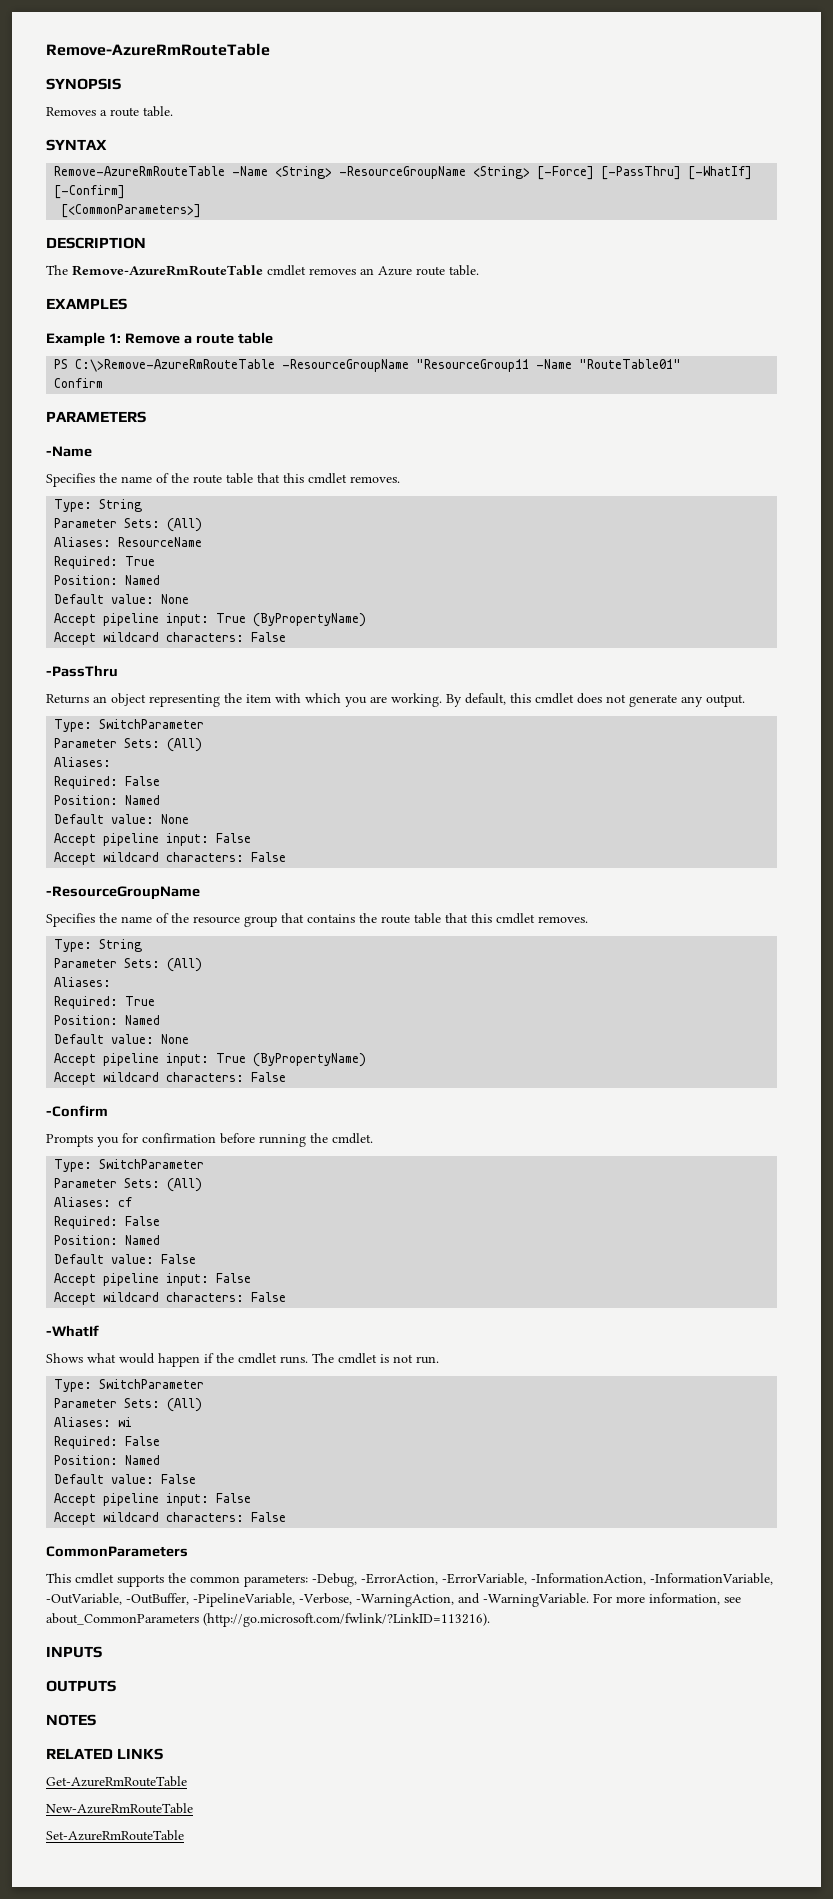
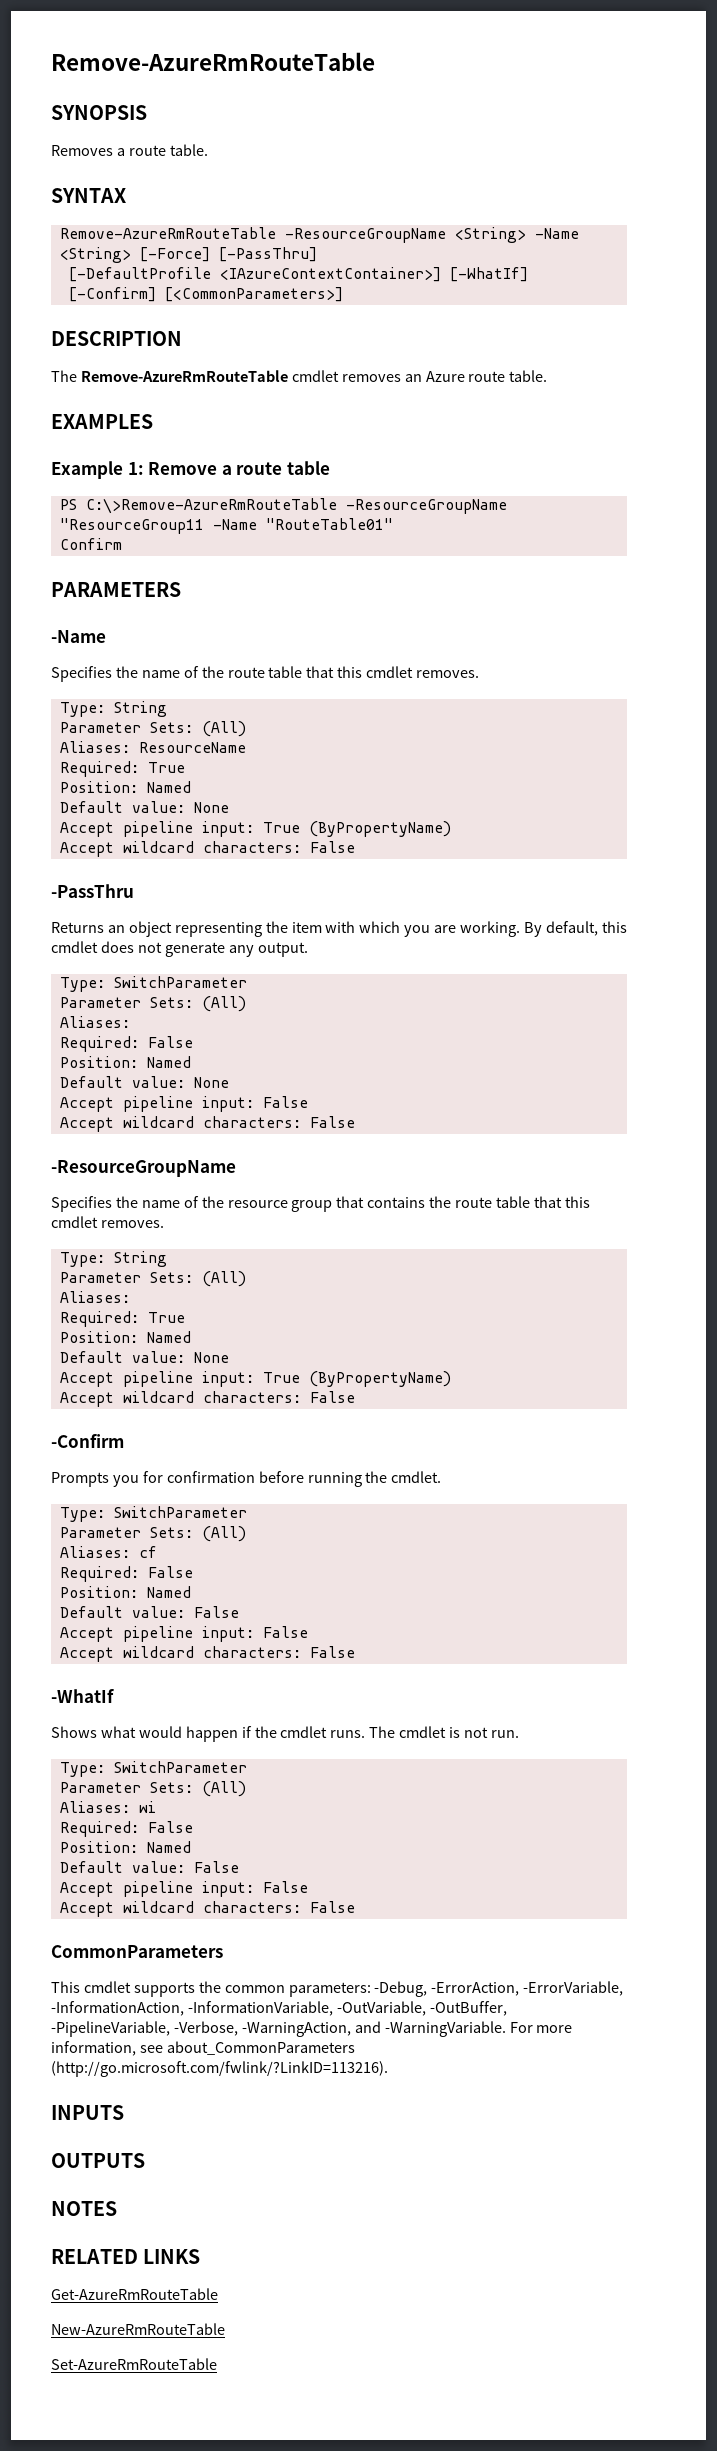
- Remove-AzureRmRouteTable -Name <String> -ResourceGroupName <String> [-Force] [-PassThru] [-WhatIf] [-Confirm]
- [<CommonParameters>]
+ Remove-AzureRmRouteTable -ResourceGroupName <String> -Name <String> [-Force] [-PassThru]
+ [-DefaultProfile <IAzureContextContainer>] [-WhatIf] [-Confirm] [<CommonParameters>]

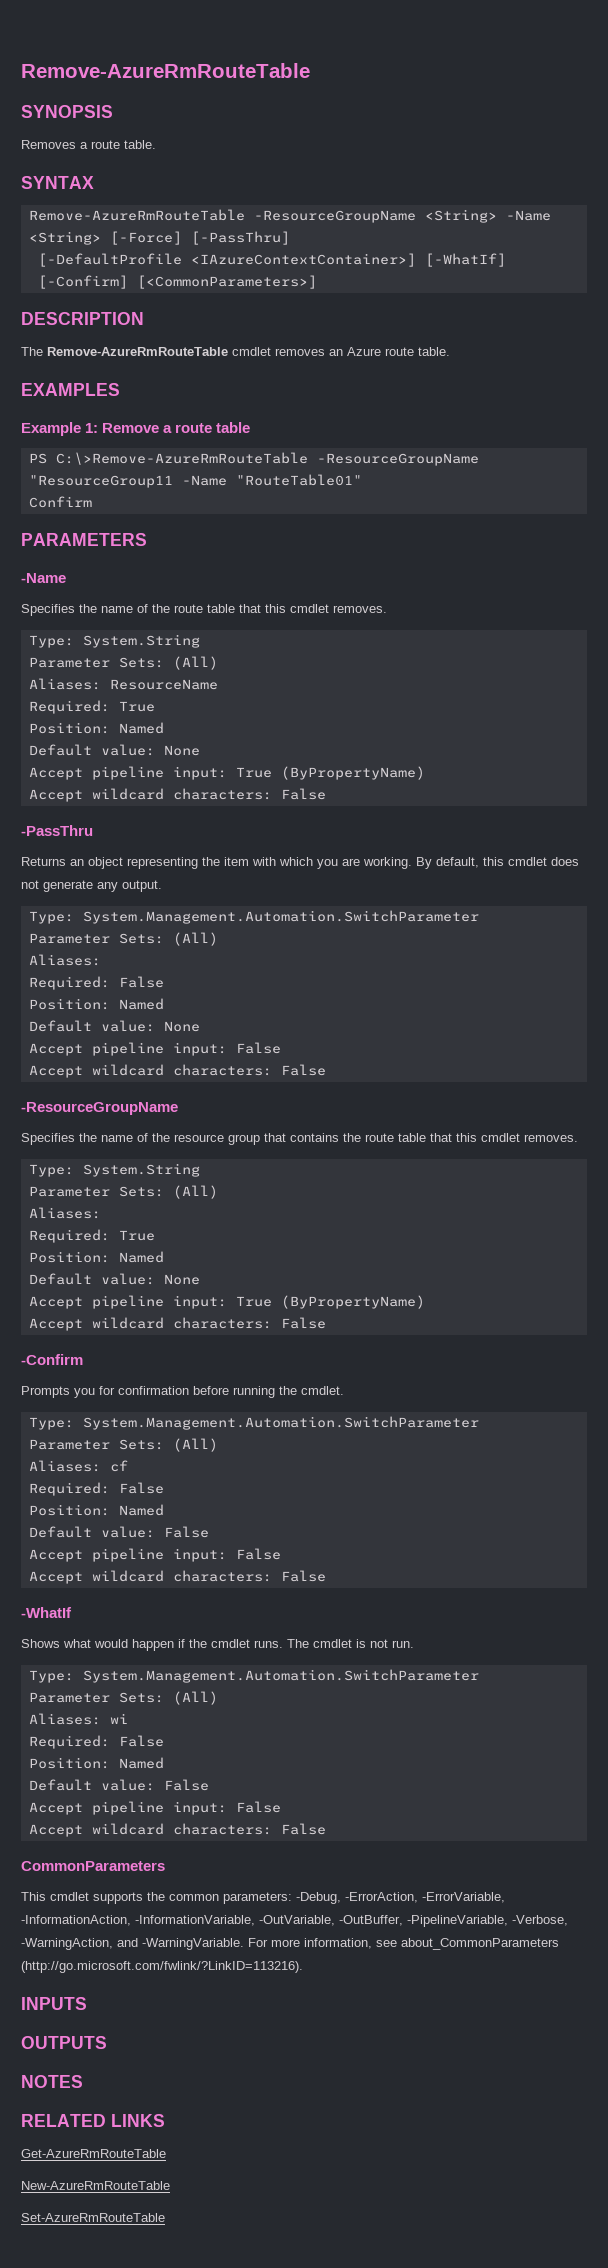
  Specifies the name of the route table that this cmdlet removes.
- Type: String
+ Type: System.String
  By default, this cmdlet does not generate any output.
- Type: SwitchParameter
+ Type: System.Management.Automation.SwitchParameter
  Specifies the name of the resource group that contains the route table that this cmdlet removes.
- Type: String
+ Type: System.String
  Prompts you for confirmation before running the cmdlet.
- Type: SwitchParameter
+ Type: System.Management.Automation.SwitchParameter
  The cmdlet is not run.
- Type: SwitchParameter
+ Type: System.Management.Automation.SwitchParameter

